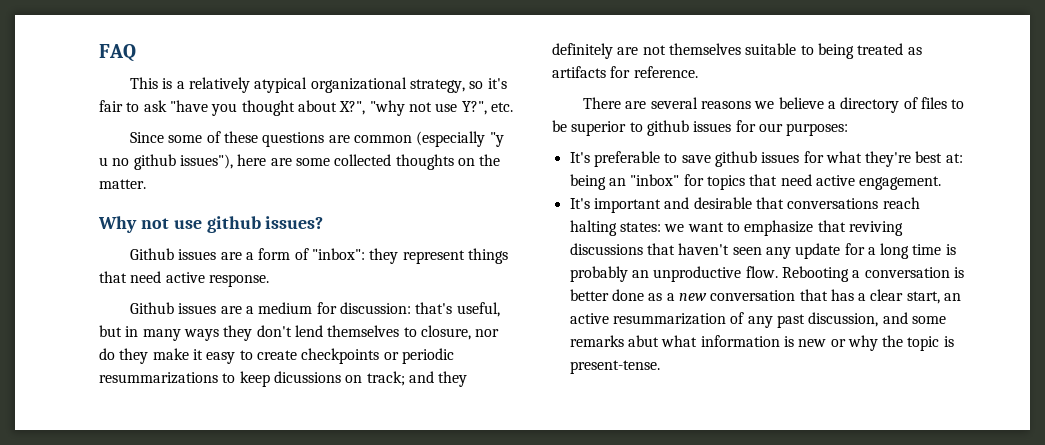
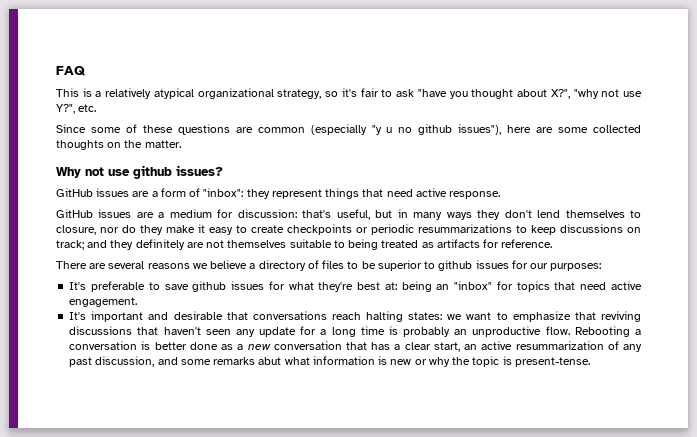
- Github issues are a form of "inbox": they represent things that need active response.
+ GitHub issues are a form of "inbox": they represent things that need active response.
- Github issues are a medium for discussion: that's useful, but in many ways they don't lend themselves to closure, nor do they make it easy to create checkpoints or periodic resummarizations to keep dicussions on track; and they definitely are not themselves suitable to being treated as artifacts for reference.
+ GitHub issues are a medium for discussion: that's useful, but in many ways they don't lend themselves to closure, nor do they make it easy to create checkpoints or periodic resummarizations to keep discussions on track; and they definitely are not themselves suitable to being treated as artifacts for reference.

